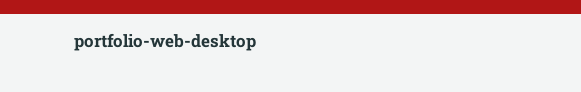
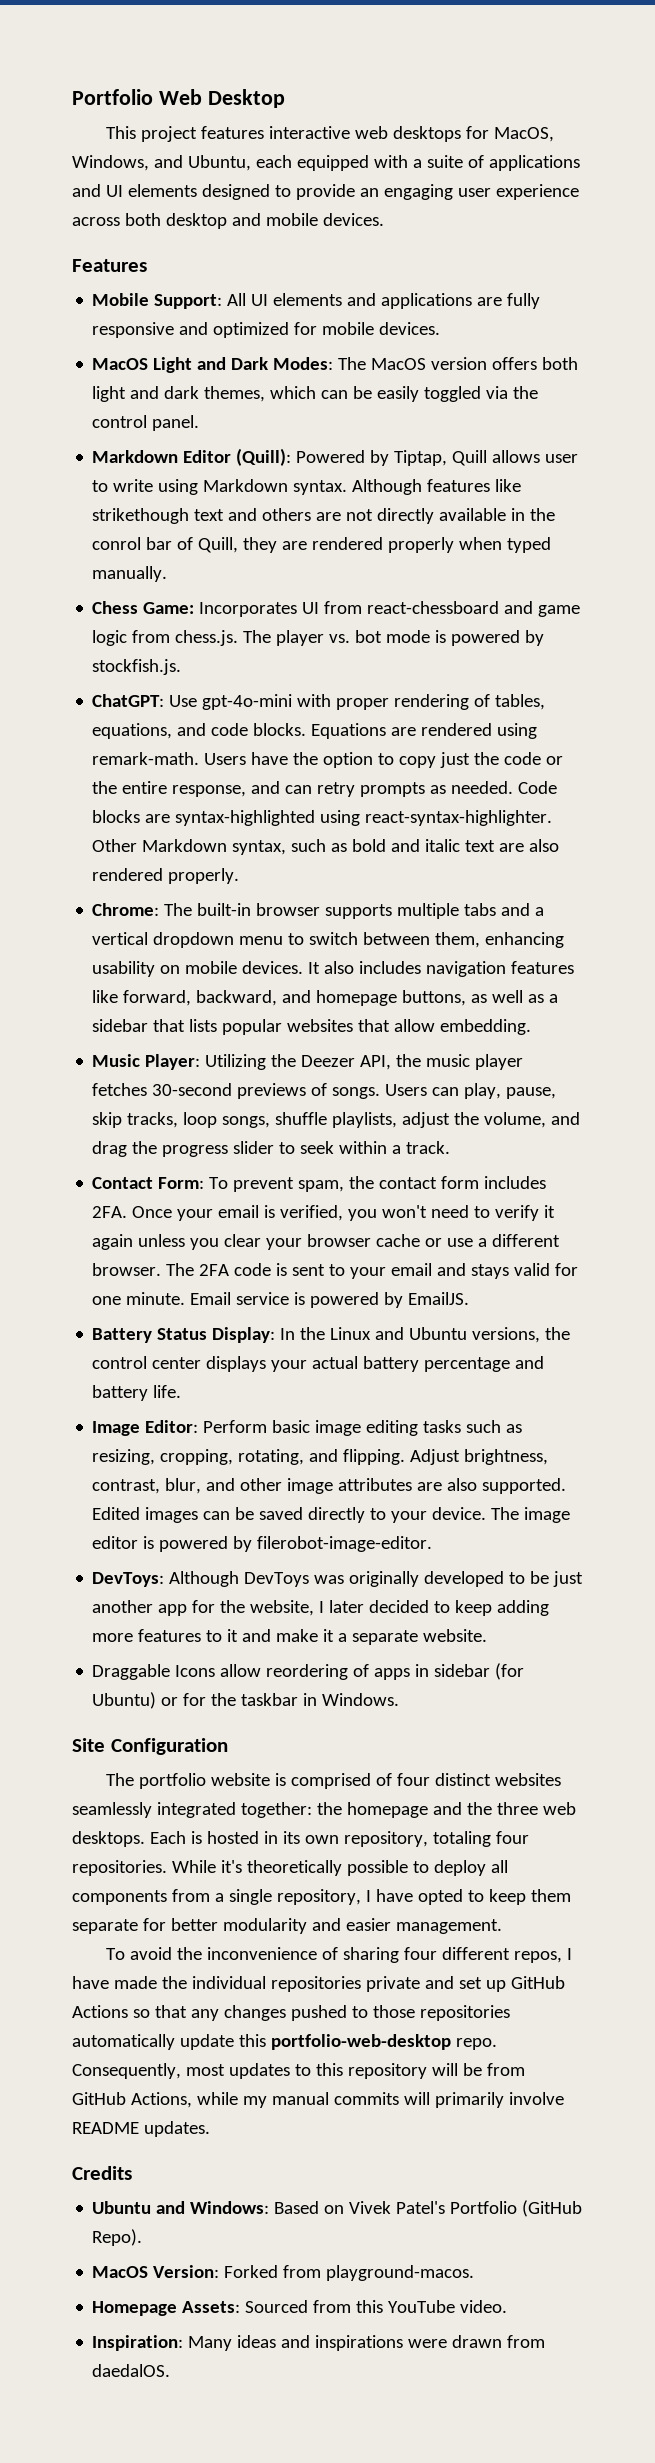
- portfolio-web-desktop
+ Portfolio Web Desktop
+ This project features interactive web desktops for MacOS, Windows, and Ubuntu, each equipped with a suite of applications and UI elements designed to provide an engaging user experience across both desktop and mobile devices.
+ Features
+ Mobile Support: All UI elements and applications are fully responsive and optimized for mobile devices.
+ MacOS Light and Dark Modes: The MacOS version offers both light and dark themes, which can be easily toggled via the control panel.
+ Markdown Editor (Quill): Powered by Tiptap, Quill allows user to write using Markdown syntax. Although features like strikethough text and others are not directly available in the conrol bar of Quill, they are rendered properly when typed manually.
+ Chess Game: Incorporates UI from react-chessboard and game logic from chess.js. The player vs. bot mode is powered by stockfish.js.
+ ChatGPT: Use gpt-4o-mini with proper rendering of tables, equations, and code blocks. Equations are rendered using remark-math. Users have the option to copy just the code or the entire response, and can retry prompts as needed. Code blocks are syntax-highlighted using react-syntax-highlighter. Other Markdown syntax, such as bold and italic text are also rendered properly.
+ Chrome: The built-in browser supports multiple tabs and a vertical dropdown menu to switch between them, enhancing usability on mobile devices. It also includes navigation features like forward, backward, and homepage buttons, as well as a sidebar that lists popular websites that allow embedding.
+ Music Player: Utilizing the Deezer API, the music player fetches 30-second previews of songs. Users can play, pause, skip tracks, loop songs, shuffle playlists, adjust the volume, and drag the progress slider to seek within a track.
+ Contact Form: To prevent spam, the contact form includes 2FA. Once your email is verified, you won't need to verify it again unless you clear your browser cache or use a different browser. The 2FA code is sent to your email and stays valid for one minute. Email service is powered by EmailJS.
+ Battery Status Display: In the Linux and Ubuntu versions, the control center displays your actual battery percentage and battery life.
+ Image Editor: Perform basic image editing tasks such as resizing, cropping, rotating, and flipping. Adjust brightness, contrast, blur, and other image attributes are also supported. Edited images can be saved directly to your device. The image editor is powered by filerobot-image-editor.
+ DevToys: Although DevToys was originally developed to be just another app for the website, I later decided to keep adding more features to it and make it a separate website.
+ Draggable Icons allow reordering of apps in sidebar (for Ubuntu) or for the taskbar in Windows.
+ Site Configuration
+ The portfolio website is comprised of four distinct websites seamlessly integrated together: the homepage and the three web desktops. Each is hosted in its own repository, totaling four repositories. While it's theoretically possible to deploy all components from a single repository, I have opted to keep them separate for better modularity and easier management.
+ To avoid the inconvenience of sharing four different repos, I have made the individual repositories private and set up GitHub Actions so that any changes pushed to those repositories automatically update this portfolio-web-desktop repo. Consequently, most updates to this repository will be from GitHub Actions, while my manual commits will primarily involve README updates.
+ Credits
+ Ubuntu and Windows: Based on Vivek Patel's Portfolio (GitHub Repo).
+ MacOS Version: Forked from playground-macos.
+ Homepage Assets: Sourced from this YouTube video.
+ Inspiration: Many ideas and inspirations were drawn from daedalOS.

